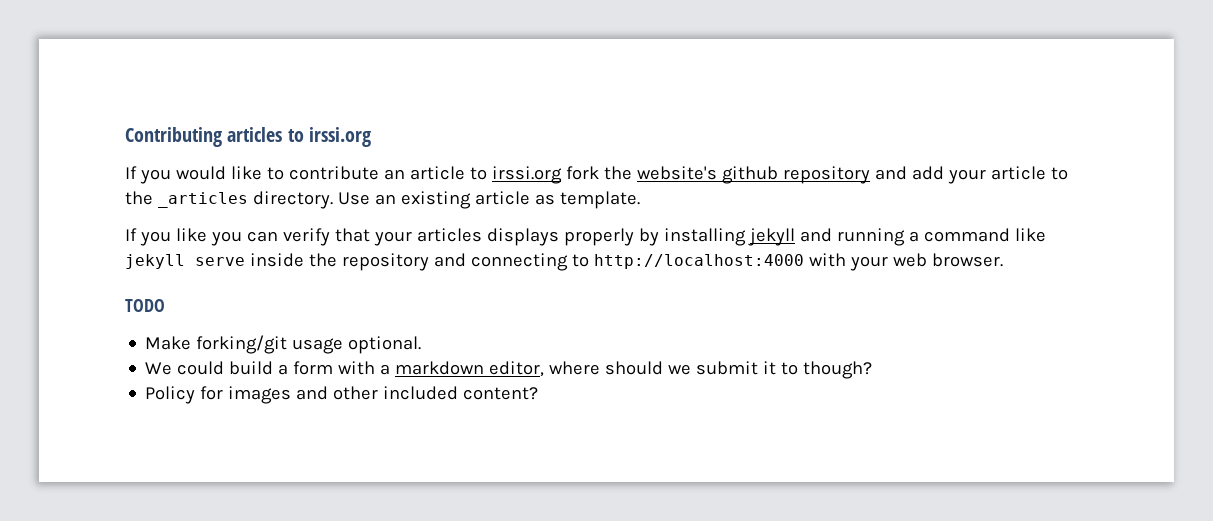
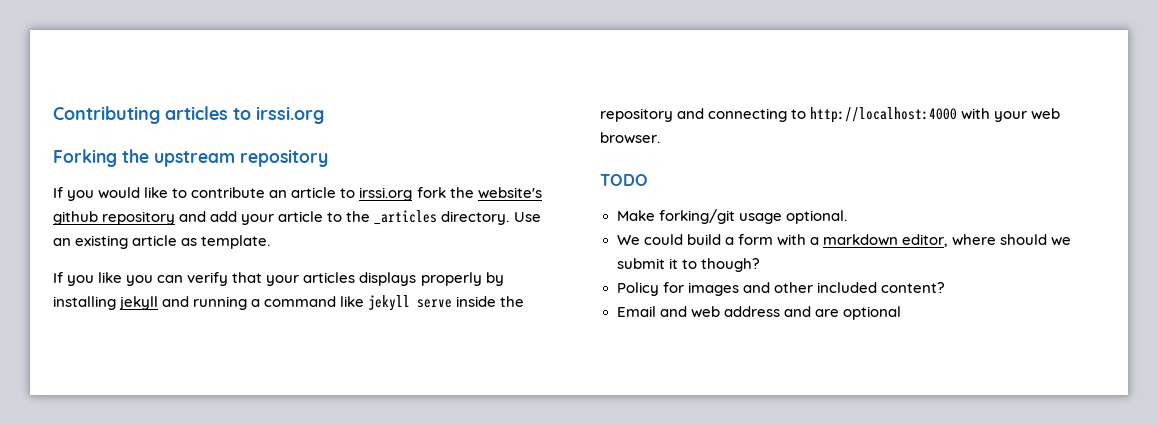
+ Forking the upstream repository
+ Email and web address and are optional

